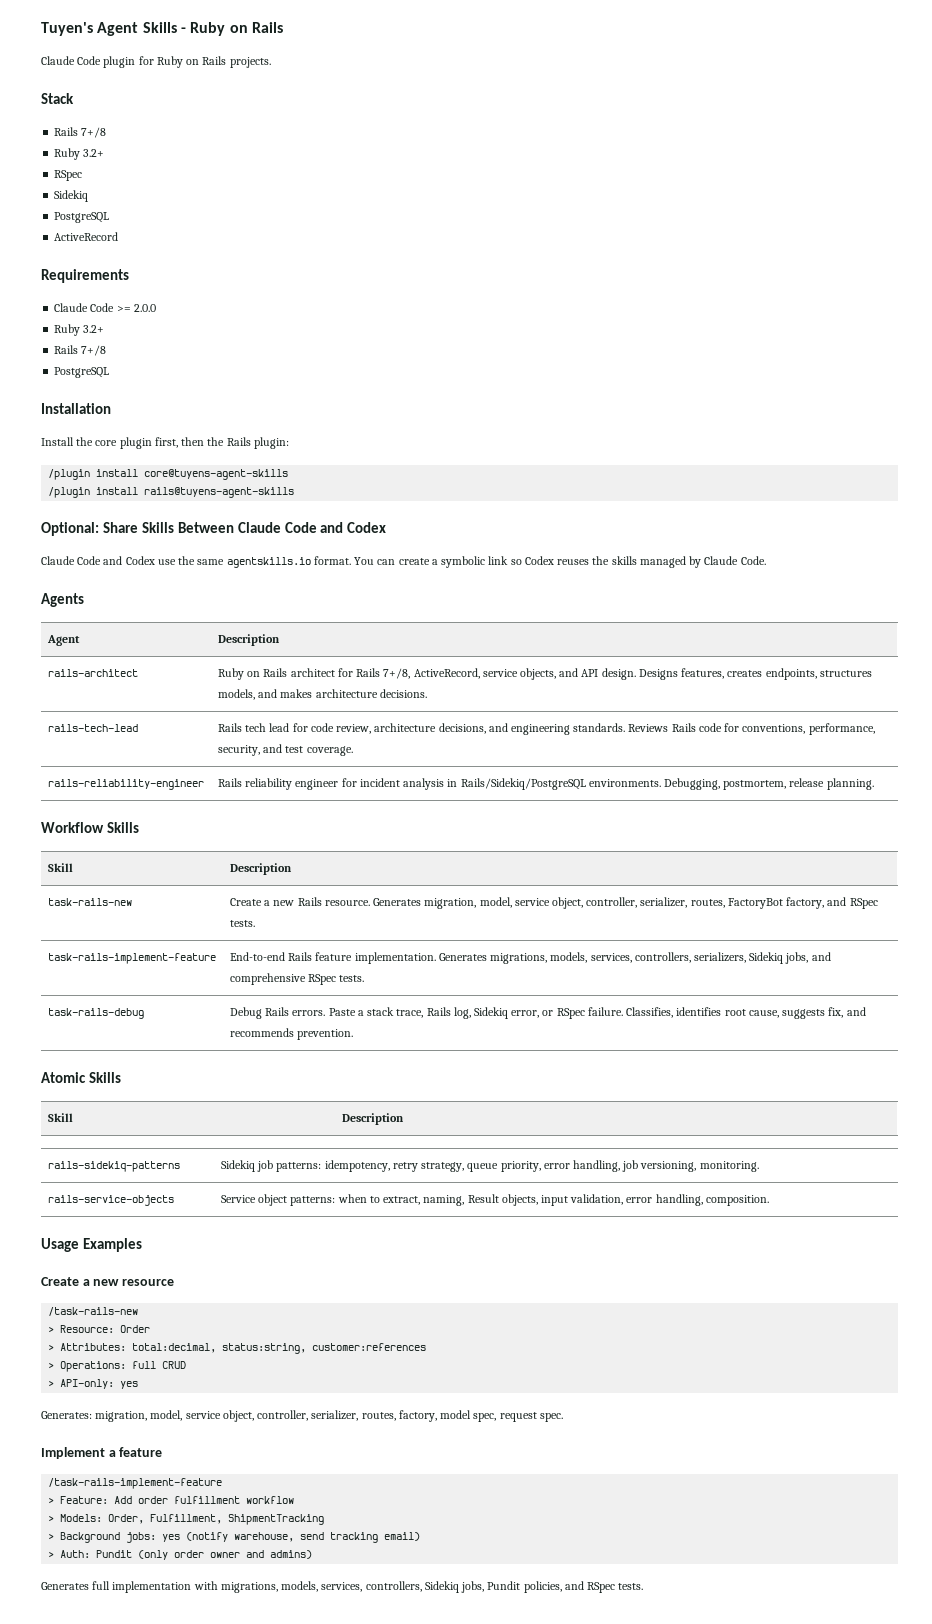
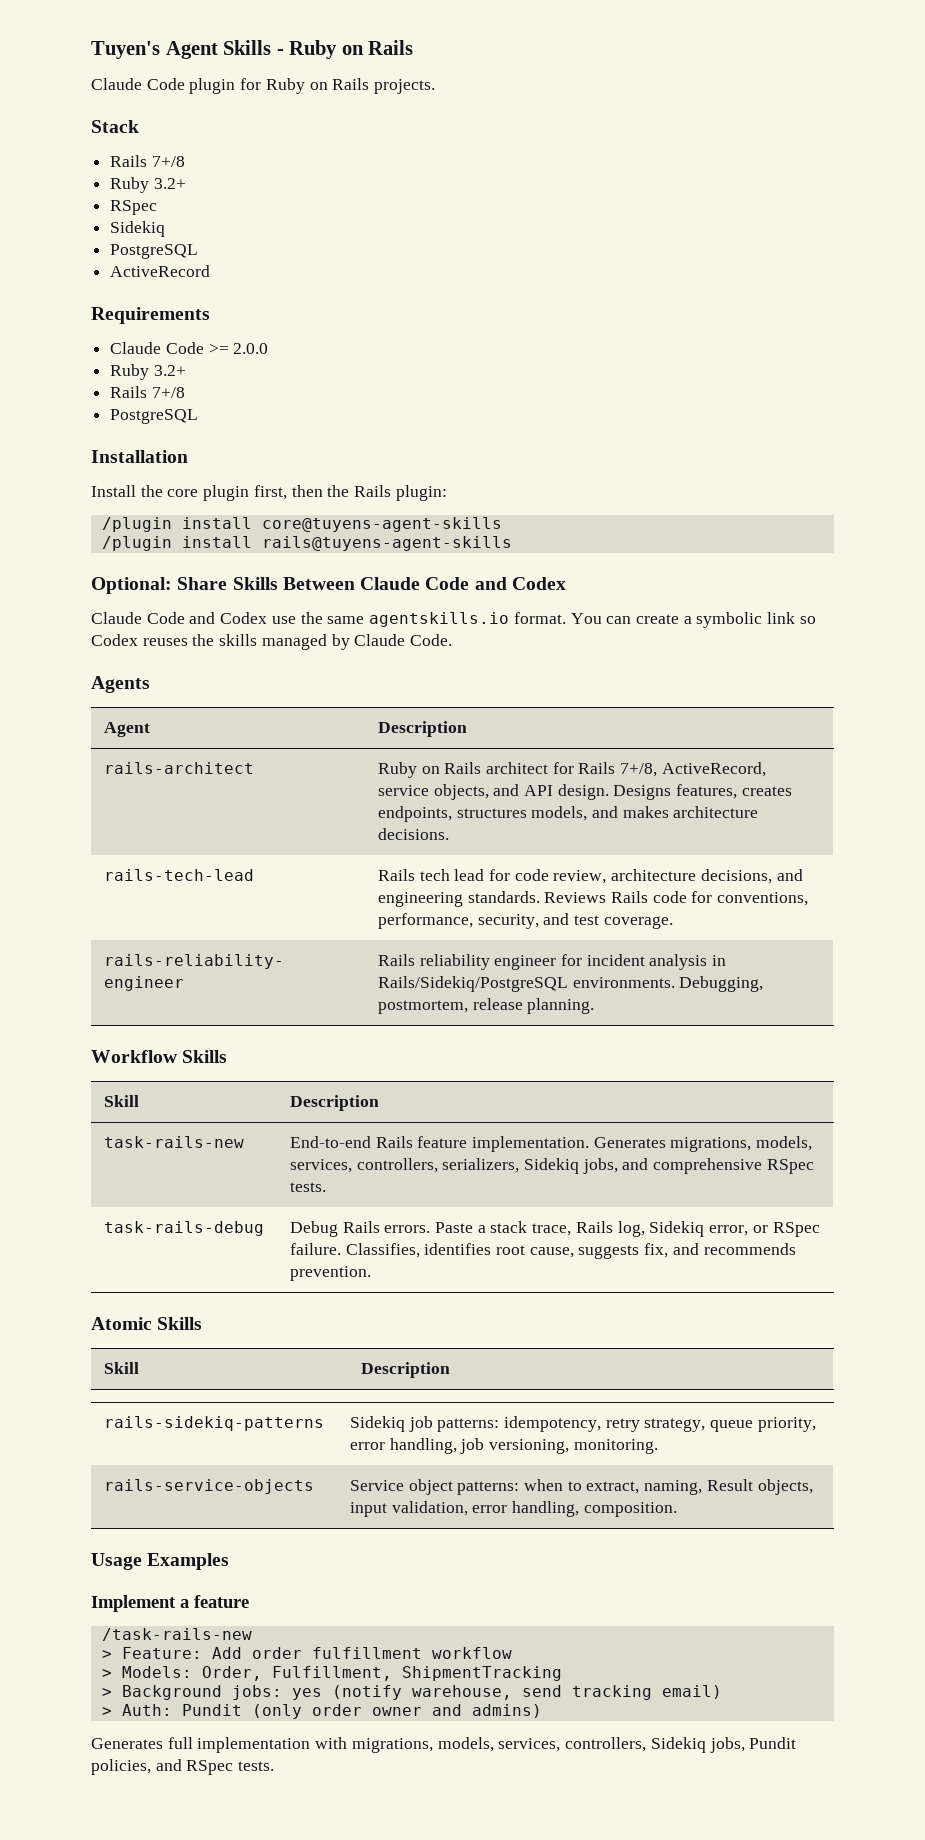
- task-rails-new | Create a new Rails resource. Generates migration, model, service object, controller, serializer, routes, FactoryBot factory, and RSpec tests.
- task-rails-implement-feature | End-to-end Rails feature implementation. Generates migrations, models, services, controllers, serializers, Sidekiq jobs, and comprehensive RSpec tests.
+ task-rails-new | End-to-end Rails feature implementation. Generates migrations, models, services, controllers, serializers, Sidekiq jobs, and comprehensive RSpec tests.
- Create a new resource
- /task-rails-new
- > Resource: Order
- > Attributes: total:decimal, status:string, customer:references
- > Operations: full CRUD
- > API-only: yes
- Generates: migration, model, service object, controller, serializer, routes, factory, model spec, request spec.
- /task-rails-implement-feature
+ /task-rails-new

